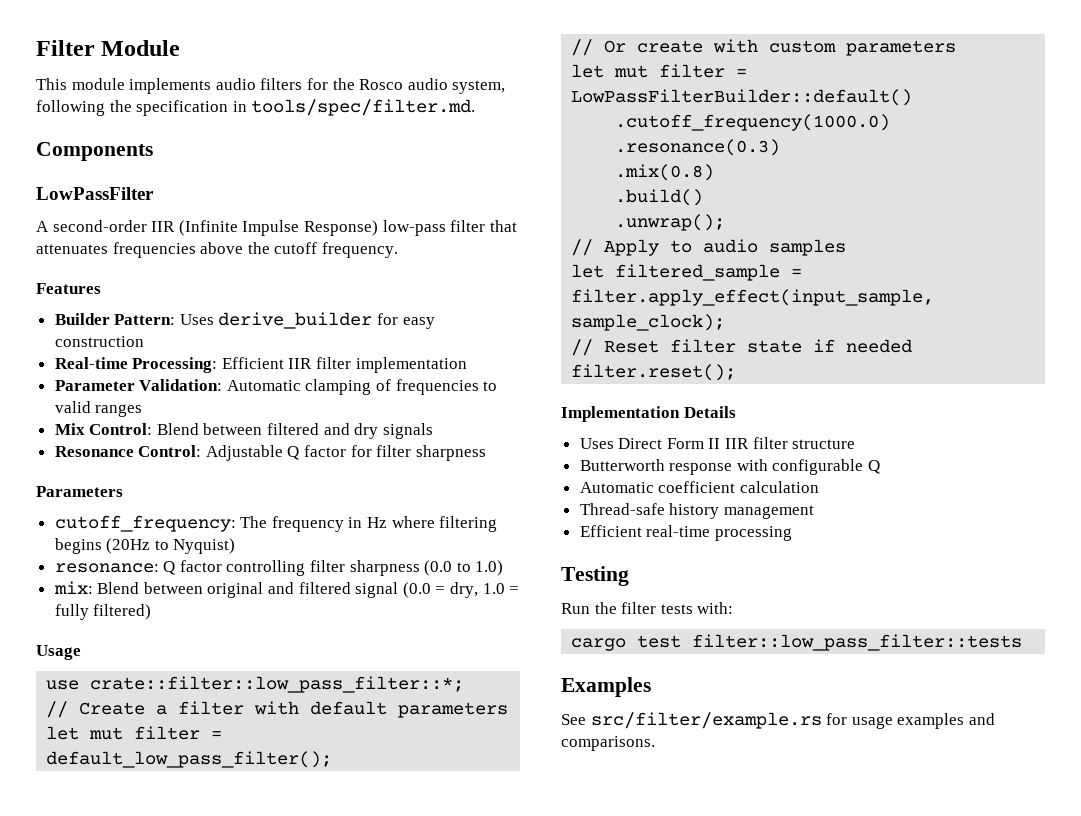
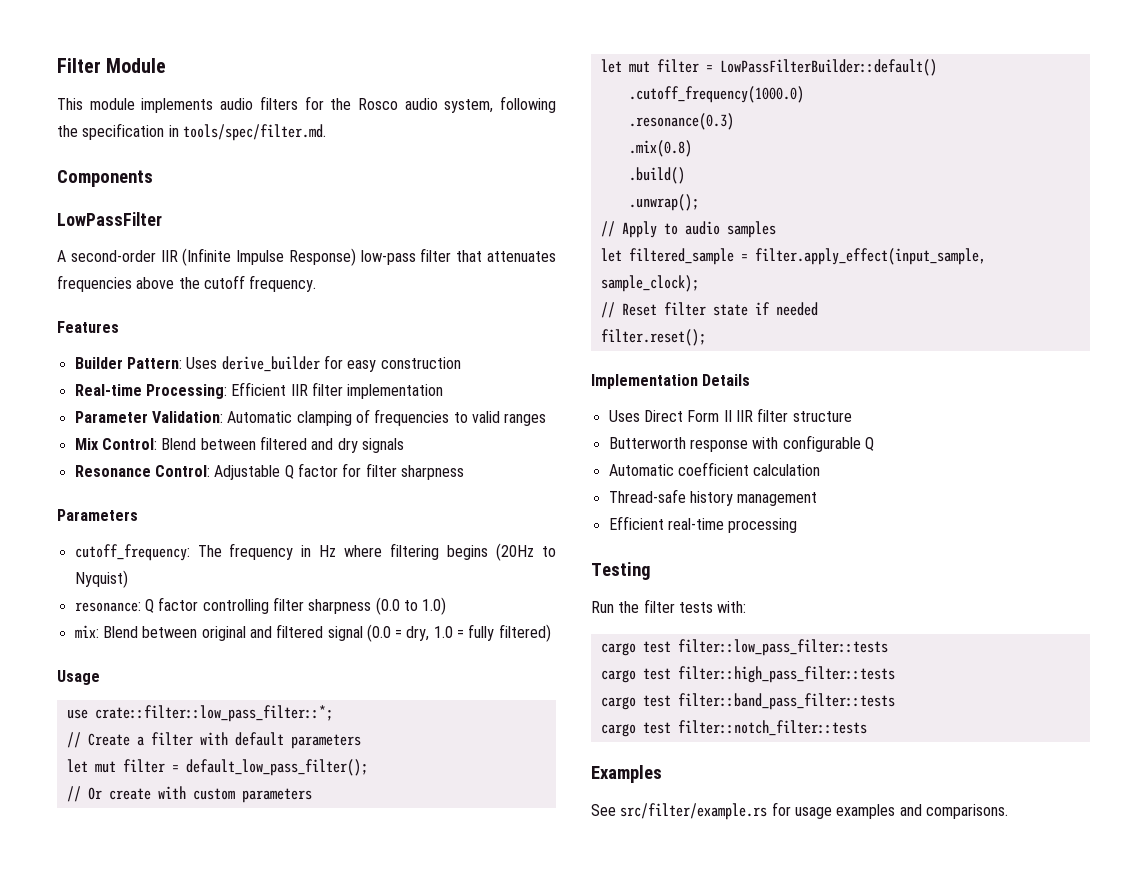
+ cargo test filter::high_pass_filter::tests
+ cargo test filter::band_pass_filter::tests
+ cargo test filter::notch_filter::tests

